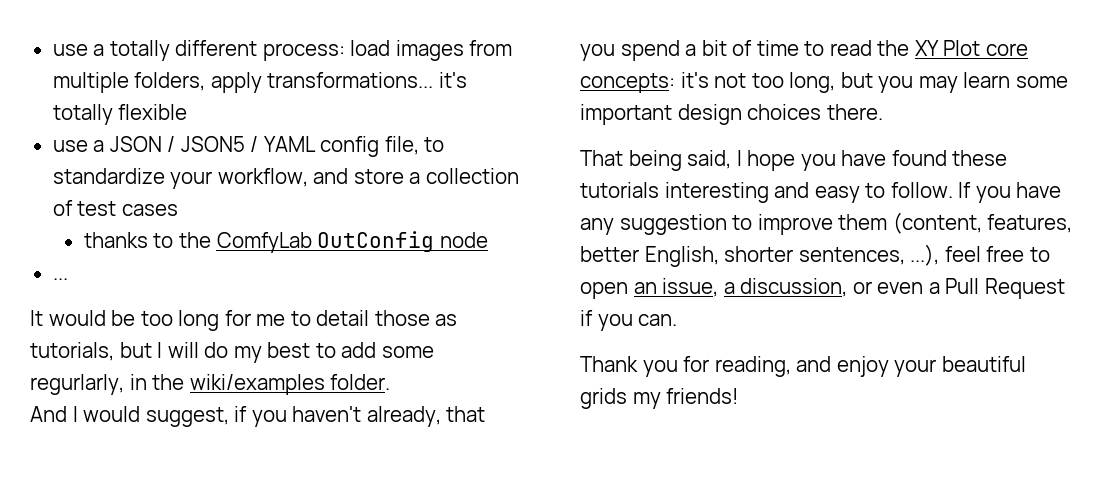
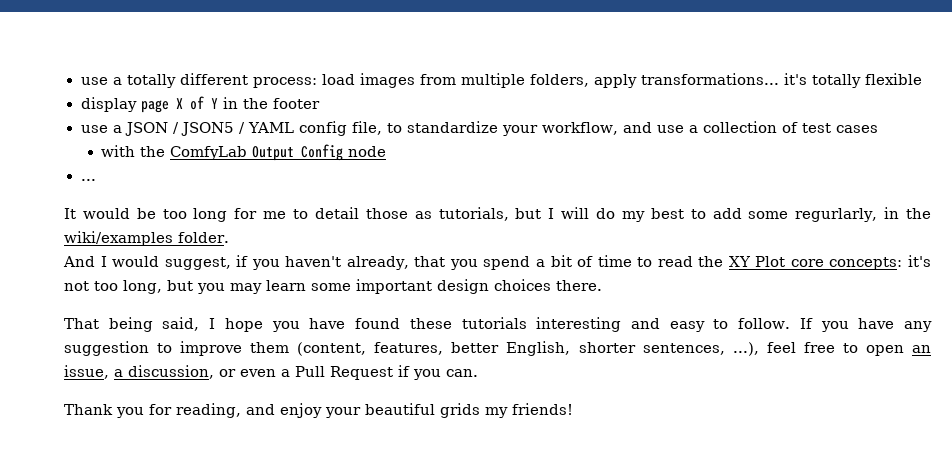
+ display page X of Y in the footer
- use a JSON / JSON5 / YAML config file, to standardize your workflow, and store a collection of test cases
+ use a JSON / JSON5 / YAML config file, to standardize your workflow, and use a collection of test cases
- thanks to the ComfyLab OutConfig node
+ with the ComfyLab Output Config node

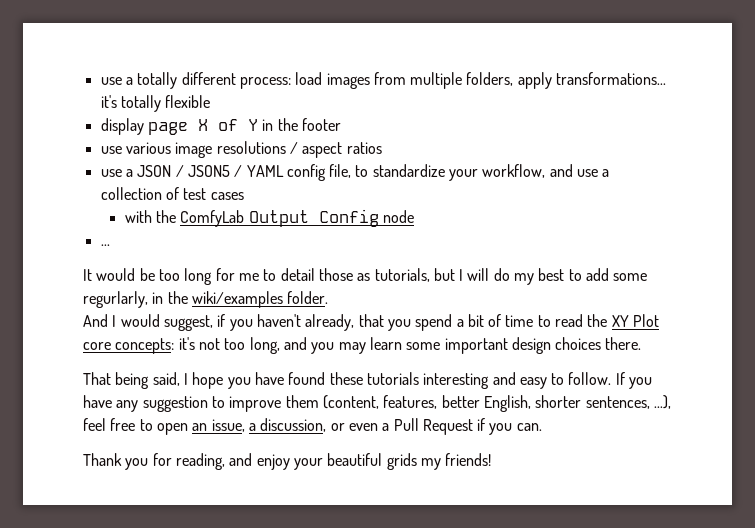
+ use various image resolutions / aspect ratios
- And I would suggest, if you haven't already, that you spend a bit of time to read the XY Plot core concepts: it's not too long, but you may learn some important design choices there.
+ And I would suggest, if you haven't already, that you spend a bit of time to read the XY Plot core concepts: it's not too long, and you may learn some important design choices there.

